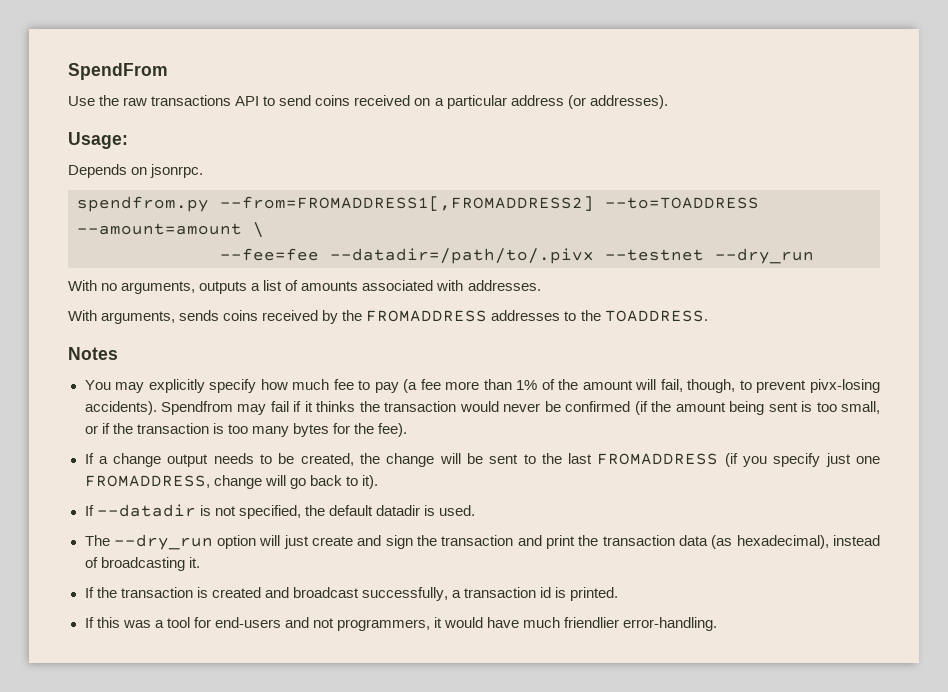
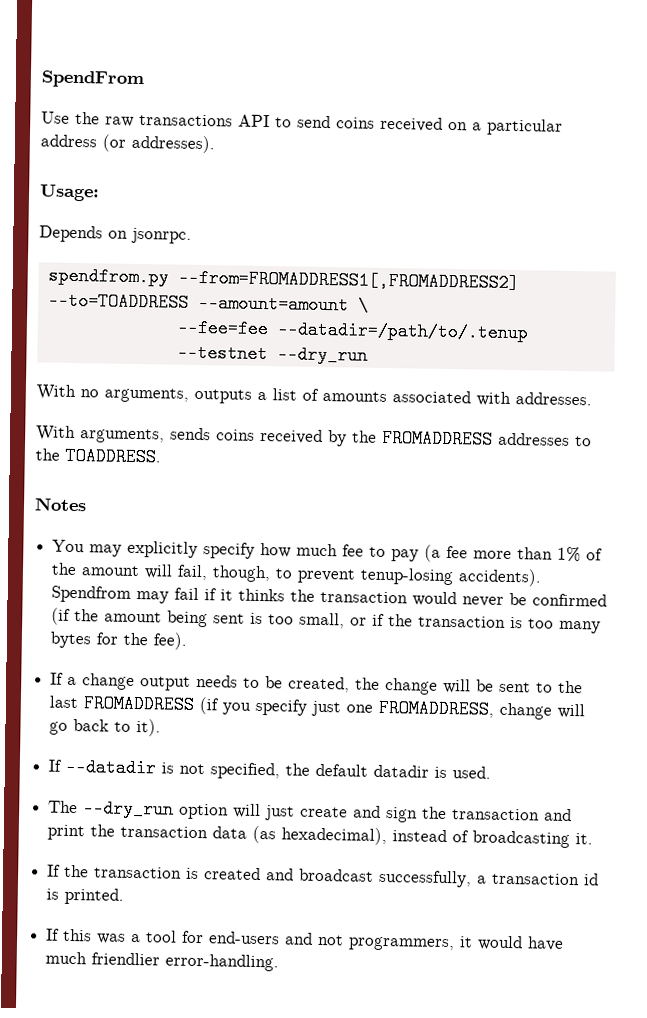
- --fee=fee --datadir=/path/to/.pivx --testnet --dry_run
+ --fee=fee --datadir=/path/to/.tenup --testnet --dry_run
- You may explicitly specify how much fee to pay (a fee more than 1% of the amount will fail, though, to prevent pivx-losing accidents).
+ You may explicitly specify how much fee to pay (a fee more than 1% of the amount will fail, though, to prevent tenup-losing accidents).

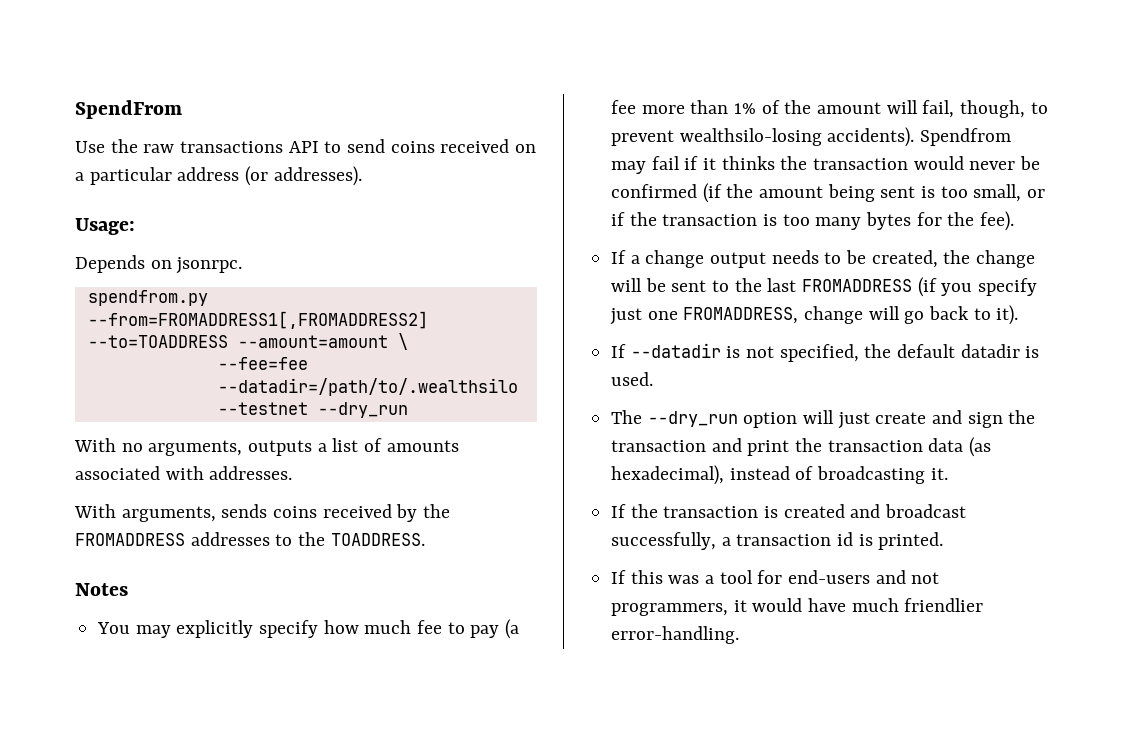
- --fee=fee --datadir=/path/to/.tenup --testnet --dry_run
+ --fee=fee --datadir=/path/to/.wealthsilo --testnet --dry_run
- You may explicitly specify how much fee to pay (a fee more than 1% of the amount will fail, though, to prevent tenup-losing accidents).
+ You may explicitly specify how much fee to pay (a fee more than 1% of the amount will fail, though, to prevent wealthsilo-losing accidents).

